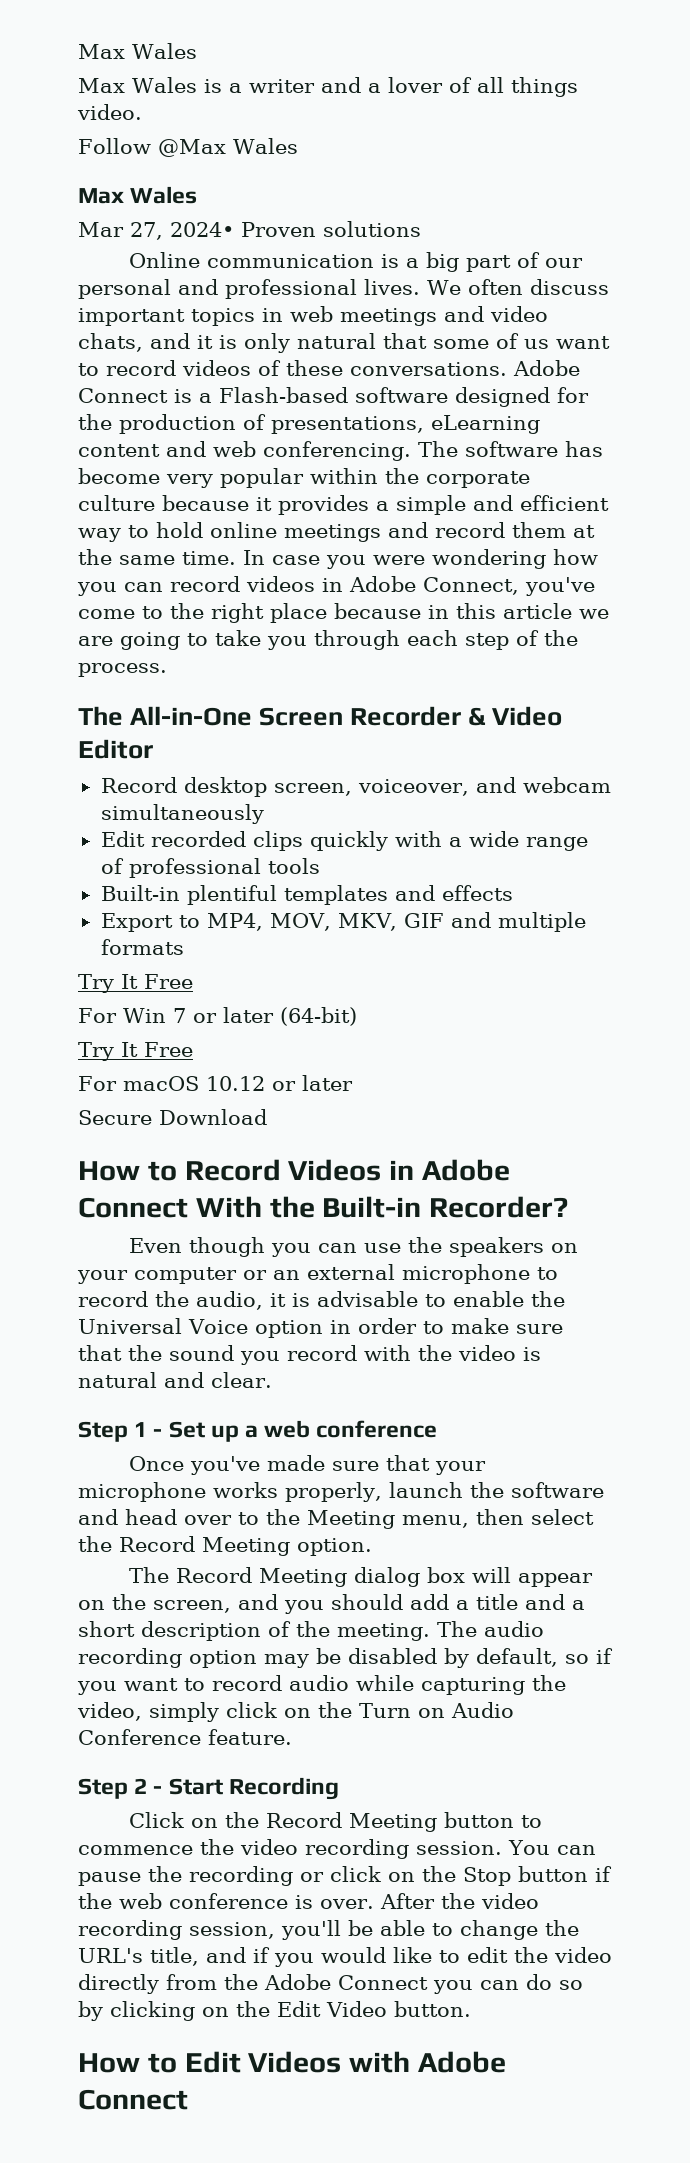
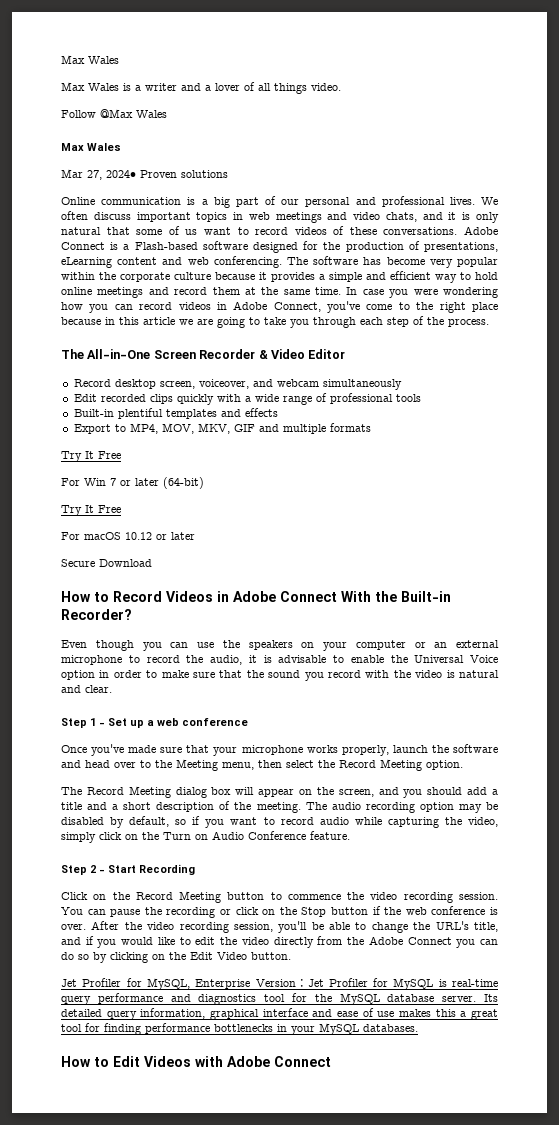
+ Jet Profiler for MySQL, Enterprise Version：Jet Profiler for MySQL is real-time query performance and diagnostics tool for the MySQL database server. Its detailed query information, graphical interface and ease of use makes this a great tool for finding performance bottlenecks in your MySQL databases.

